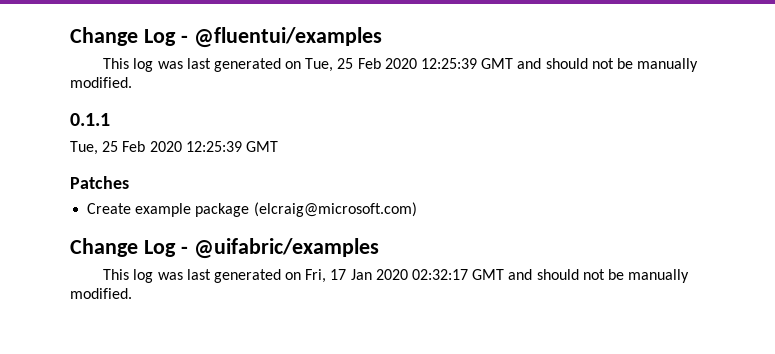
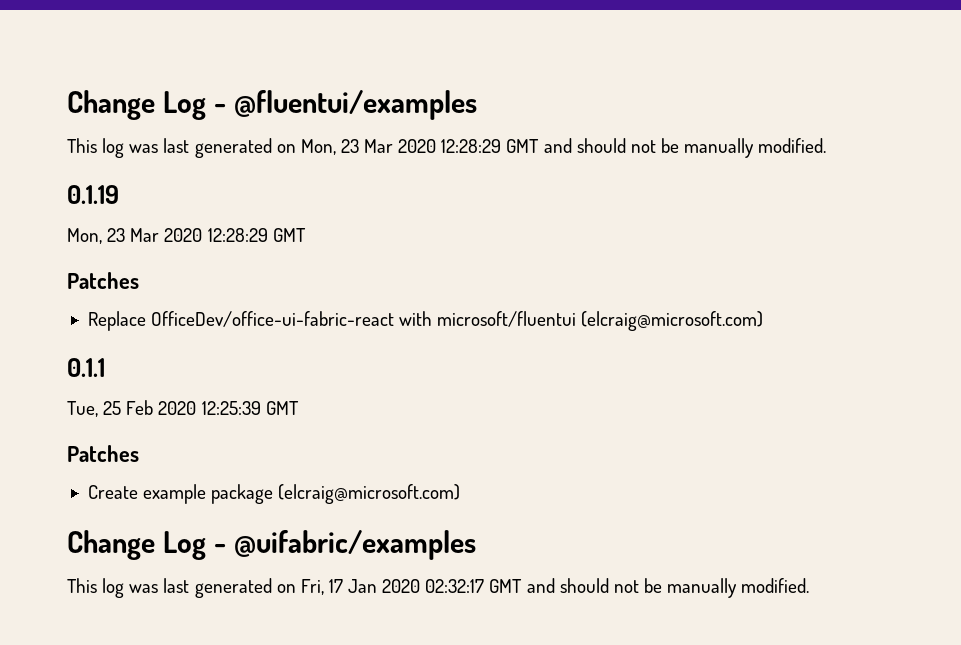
- This log was last generated on Tue, 25 Feb 2020 12:25:39 GMT and should not be manually modified.
+ This log was last generated on Mon, 23 Mar 2020 12:28:29 GMT and should not be manually modified.
+ 0.1.19
+ Mon, 23 Mar 2020 12:28:29 GMT
+ Patches
+ Replace OfficeDev/office-ui-fabric-react with microsoft/fluentui (elcraig@microsoft.com)

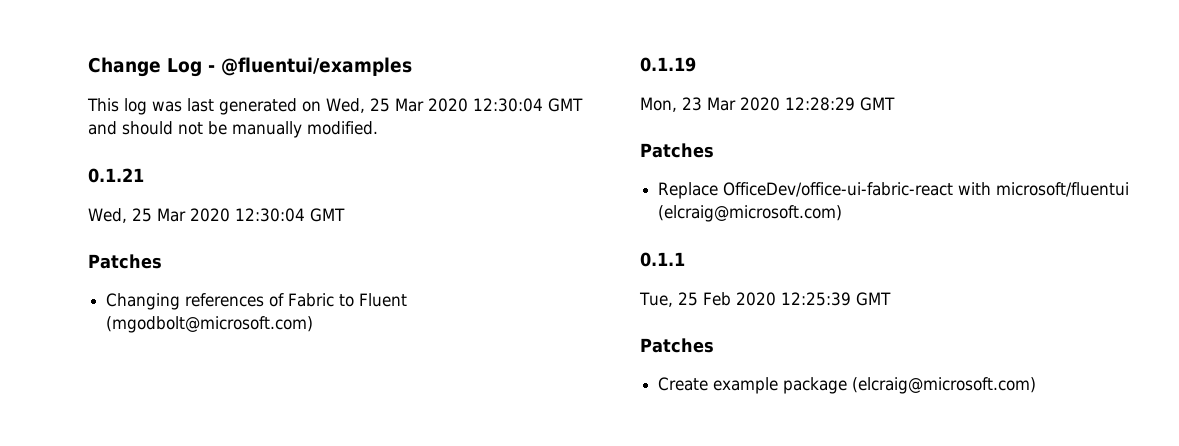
- This log was last generated on Mon, 23 Mar 2020 12:28:29 GMT and should not be manually modified.
+ This log was last generated on Wed, 25 Mar 2020 12:30:04 GMT and should not be manually modified.
+ 0.1.21
+ Wed, 25 Mar 2020 12:30:04 GMT
+ Patches
+ Changing references of Fabric to Fluent (mgodbolt@microsoft.com)
- Change Log - @uifabric/examples
- This log was last generated on Fri, 17 Jan 2020 02:32:17 GMT and should not be manually modified.

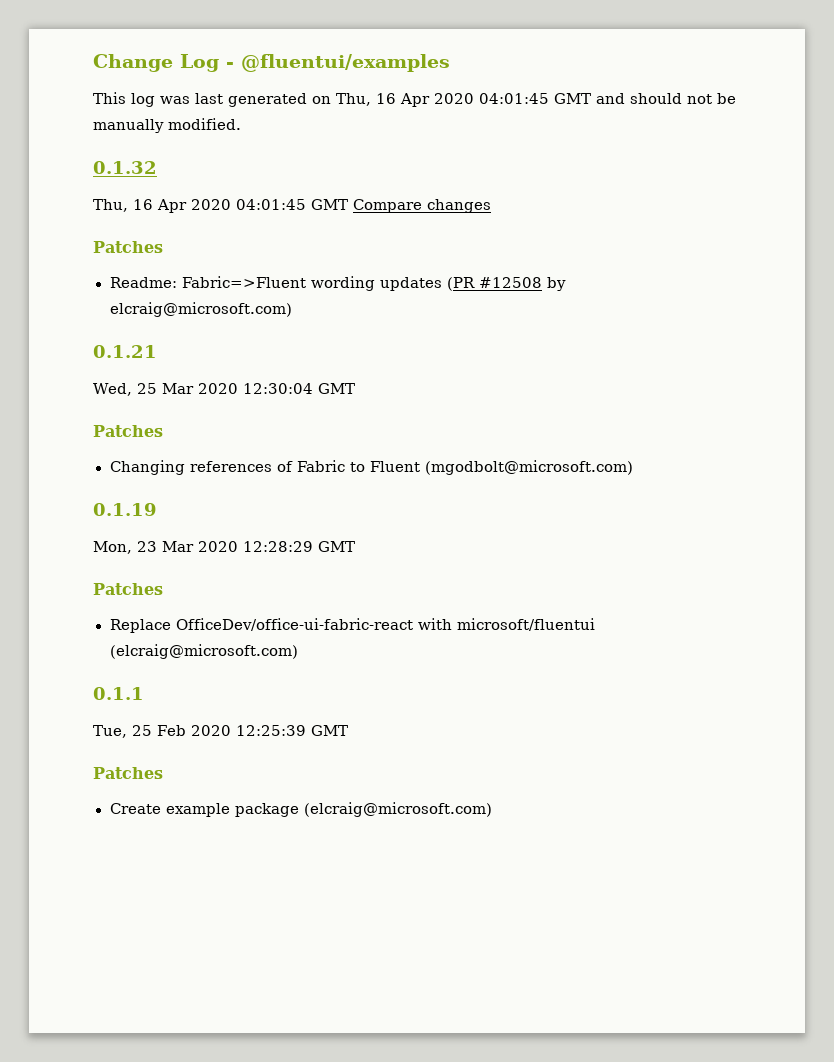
- This log was last generated on Wed, 25 Mar 2020 12:30:04 GMT and should not be manually modified.
+ This log was last generated on Thu, 16 Apr 2020 04:01:45 GMT and should not be manually modified.
+ 0.1.32
+ Thu, 16 Apr 2020 04:01:45 GMT Compare changes
+ Patches
+ Readme: Fabric=>Fluent wording updates (PR #12508 by elcraig@microsoft.com)

